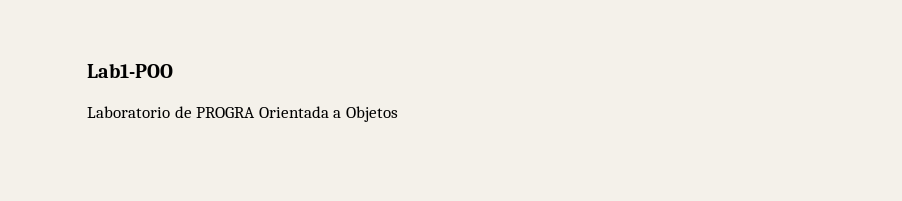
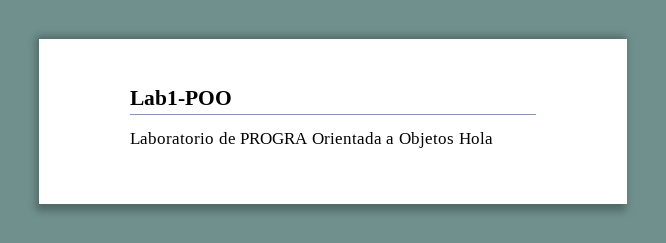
- Laboratorio de PROGRA Orientada a Objetos
+ Laboratorio de PROGRA Orientada a Objetos Hola

